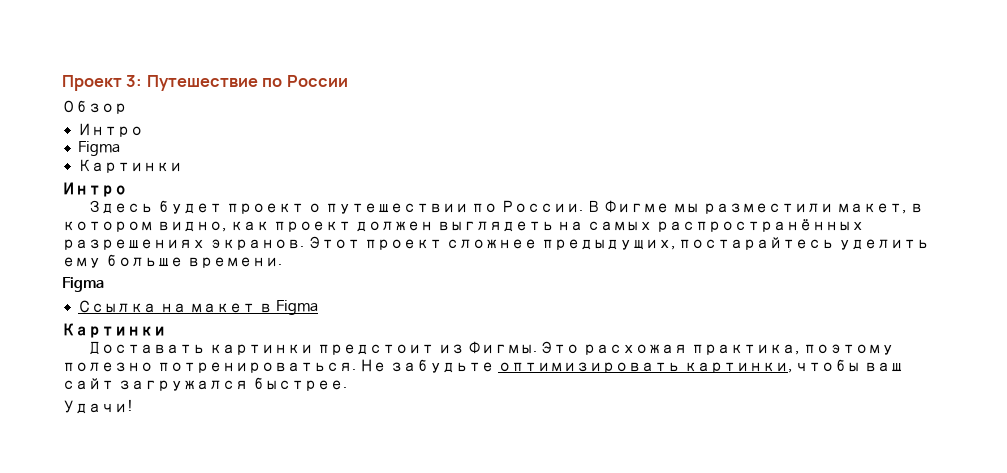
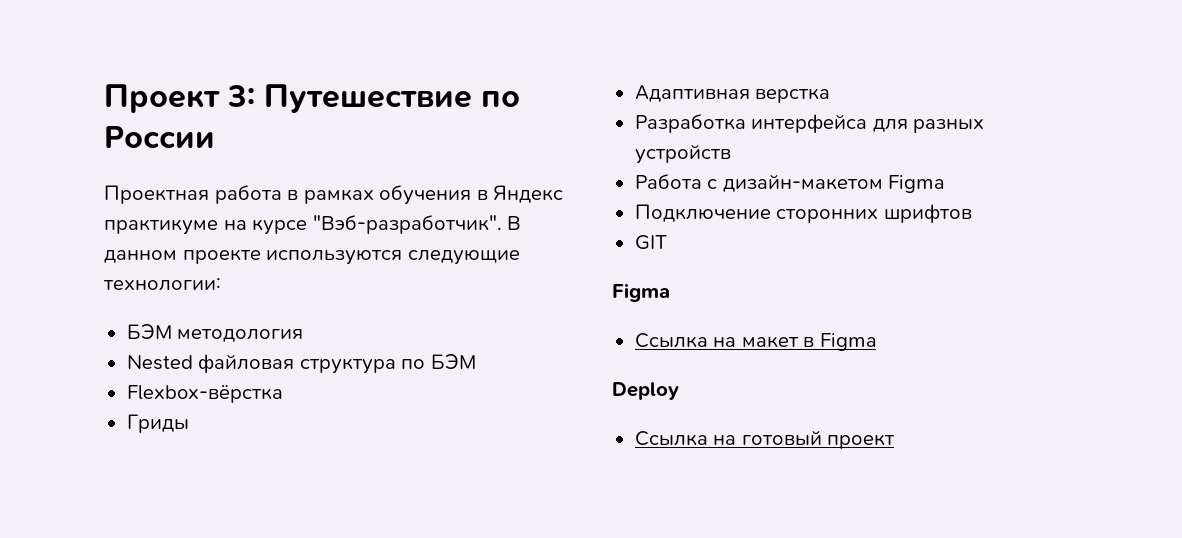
- Обзор
- Интро
- Figma
- Картинки
- Интро
- Здесь будет проект о путешествии по России. В Фигме мы разместили макет, в котором видно, как проект должен выглядеть на самых распространённых разрешениях экранов. Этот проект сложнее предыдущих, постарайтесь уделить ему больше времени.
+ Проектная работа в рамках обучения в Яндекс практикуме на курсе "Вэб-разработчик". В данном проекте используются следующие технологии:
+ БЭМ методология
+ Nested файловая структура по БЭМ
+ Flexbox-вёрстка
+ Гриды
+ Адаптивная верстка
+ Разработка интерфейса для разных устройств
+ Работа с дизайн-макетом Figma
+ Подключение сторонних шрифтов
+ GIT
  Ссылка на макет в Figma
- Картинки
- Доставать картинки предстоит из Фигмы. Это расхожая практика, поэтому полезно потренироваться. Не забудьте оптимизировать картинки, чтобы ваш сайт загружался быстрее.
- Удачи!
+ Deploy
+ Ссылка на готовый проект

